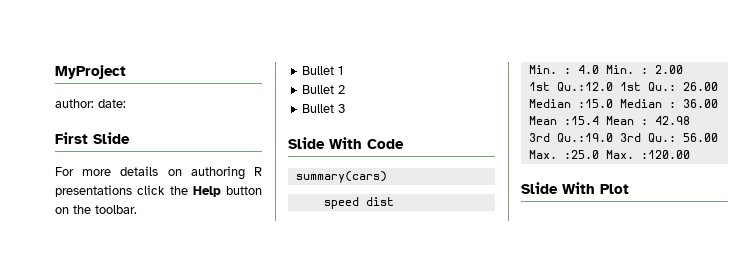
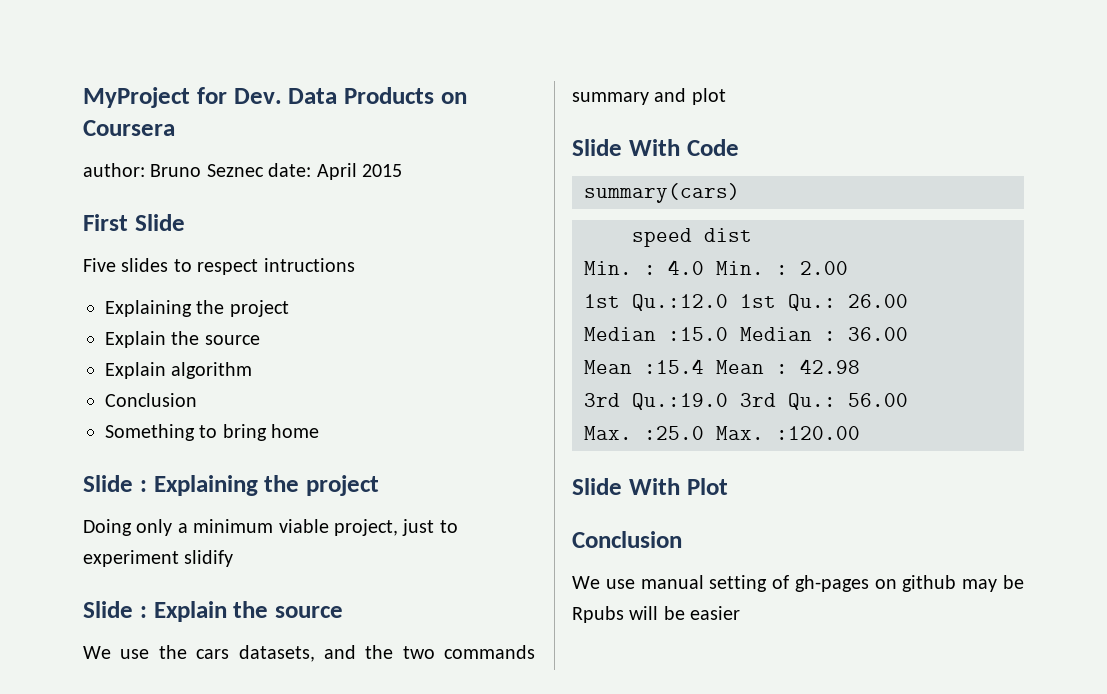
- MyProject
+ MyProject for Dev. Data Products on Coursera
- author: date:
+ author: Bruno Seznec date: April 2015
- For more details on authoring R presentations click the Help button on the toolbar.
- Bullet 1
- Bullet 2
- Bullet 3
+ Five slides to respect intructions
+ Explaining the project
+ Explain the source
+ Explain algorithm
+ Conclusion
+ Something to bring home
+ Slide : Explaining the project
+ Doing only a minimum viable project, just to experiment slidify
+ Slide : Explain the source
+ We use the cars datasets, and the two commands summary and plot
  Slide With Plot
+ Conclusion
+ We use manual setting of gh-pages on github may be Rpubs will be easier

